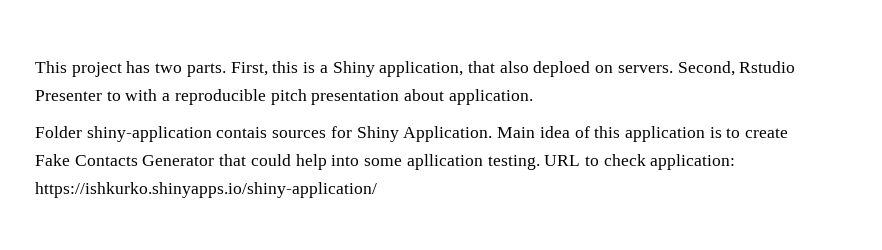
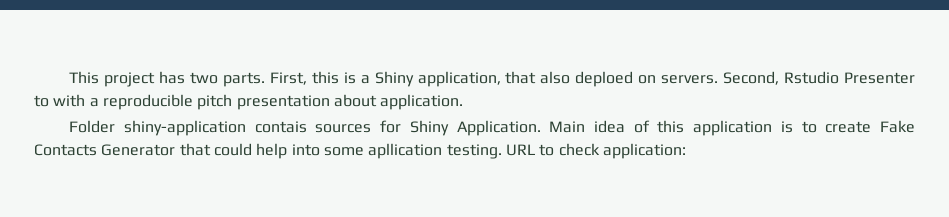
- URL to check application: https://ishkurko.shinyapps.io/shiny-application/
+ URL to check application:

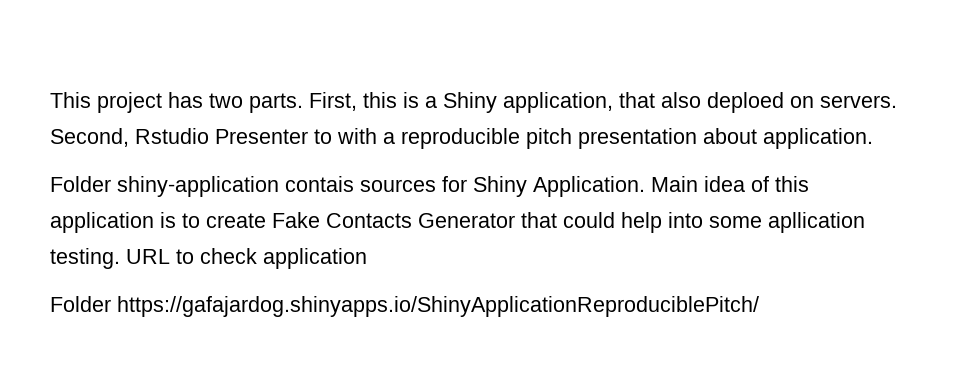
- URL to check application:
+ URL to check application
+ Folder https://gafajardog.shinyapps.io/ShinyApplicationReproduciblePitch/

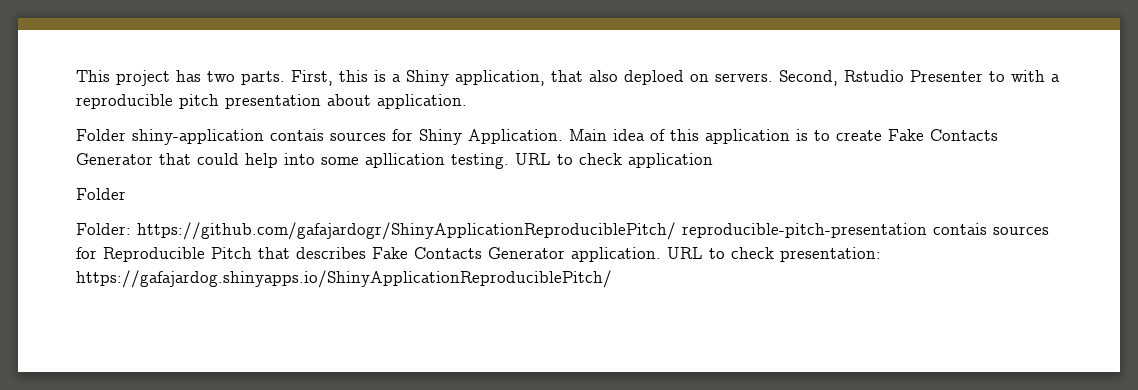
  URL to check application
- Folder https://gafajardog.shinyapps.io/ShinyApplicationReproduciblePitch/
+ Folder
+ Folder: https://github.com/gafajardogr/ShinyApplicationReproduciblePitch/ reproducible-pitch-presentation contais sources for Reproducible Pitch that describes Fake Contacts Generator application. URL to check presentation: https://gafajardog.shinyapps.io/ShinyApplicationReproduciblePitch/

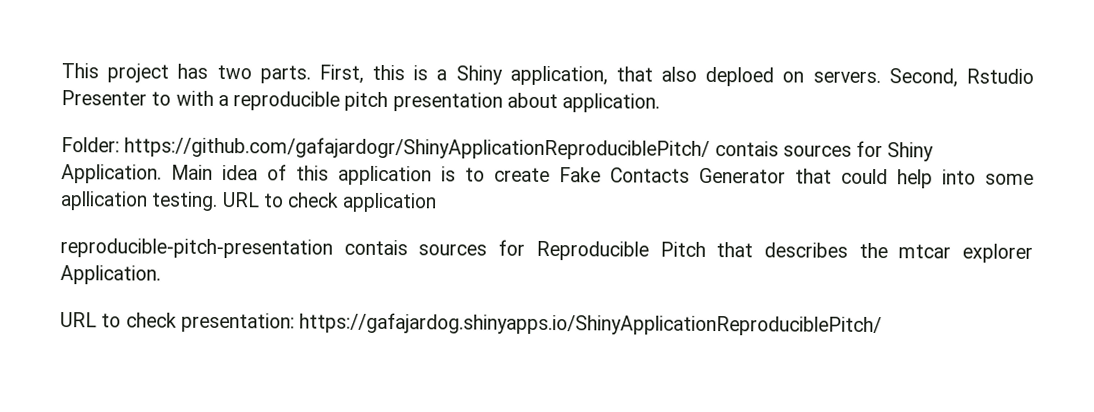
- Folder shiny-application contais sources for Shiny Application.
+ Folder: https://github.com/gafajardogr/ShinyApplicationReproduciblePitch/ contais sources for Shiny Application.
  URL to check application
- Folder
- Folder: https://github.com/gafajardogr/ShinyApplicationReproduciblePitch/ reproducible-pitch-presentation contais sources for Reproducible Pitch that describes Fake Contacts Generator application. URL to check presentation: https://gafajardog.shinyapps.io/ShinyApplicationReproduciblePitch/
+ reproducible-pitch-presentation contais sources for Reproducible Pitch that describes the mtcar explorer Application.
+ URL to check presentation: https://gafajardog.shinyapps.io/ShinyApplicationReproduciblePitch/

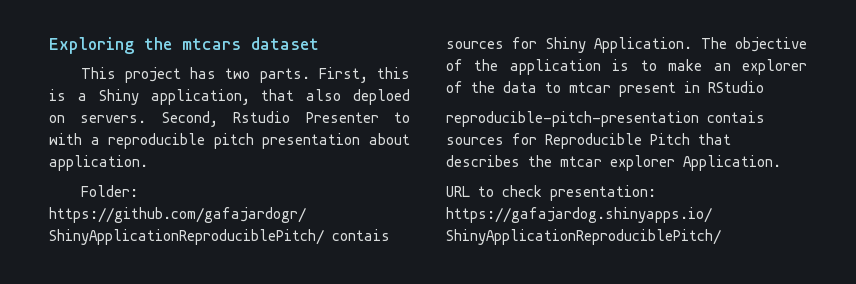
+ Exploring the mtcars dataset
- Main idea of this application is to create Fake Contacts Generator that could help into some apllication testing. URL to check application
+ The objective of the application is to make an explorer of the data to mtcar present in RStudio

